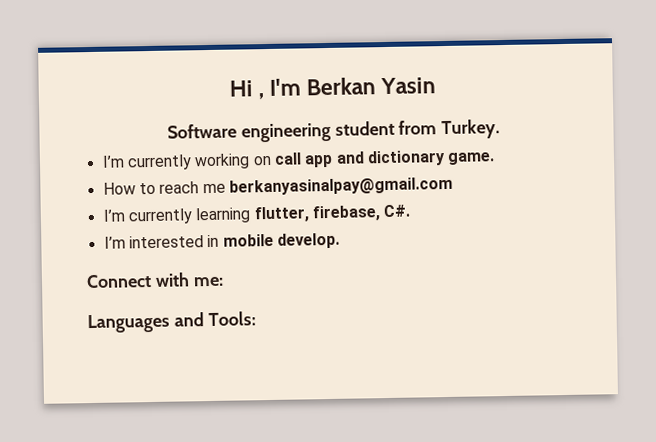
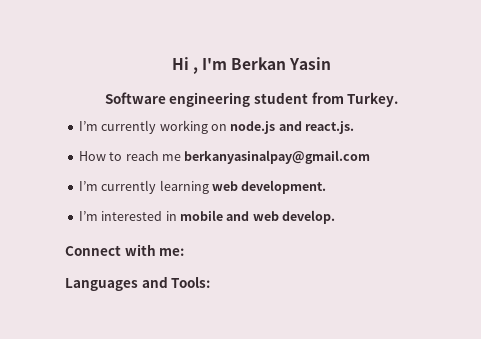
- I’m currently working on call app and dictionary game.
+ I’m currently working on node.js and react.js.
- I’m currently learning flutter, firebase, C#.
+ I’m currently learning web development.
- I’m interested in mobile develop.
+ I’m interested in mobile and web develop.

